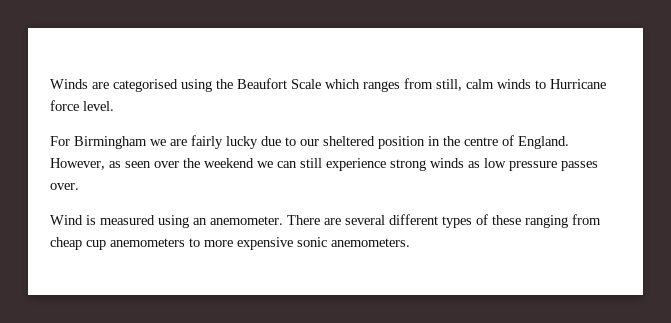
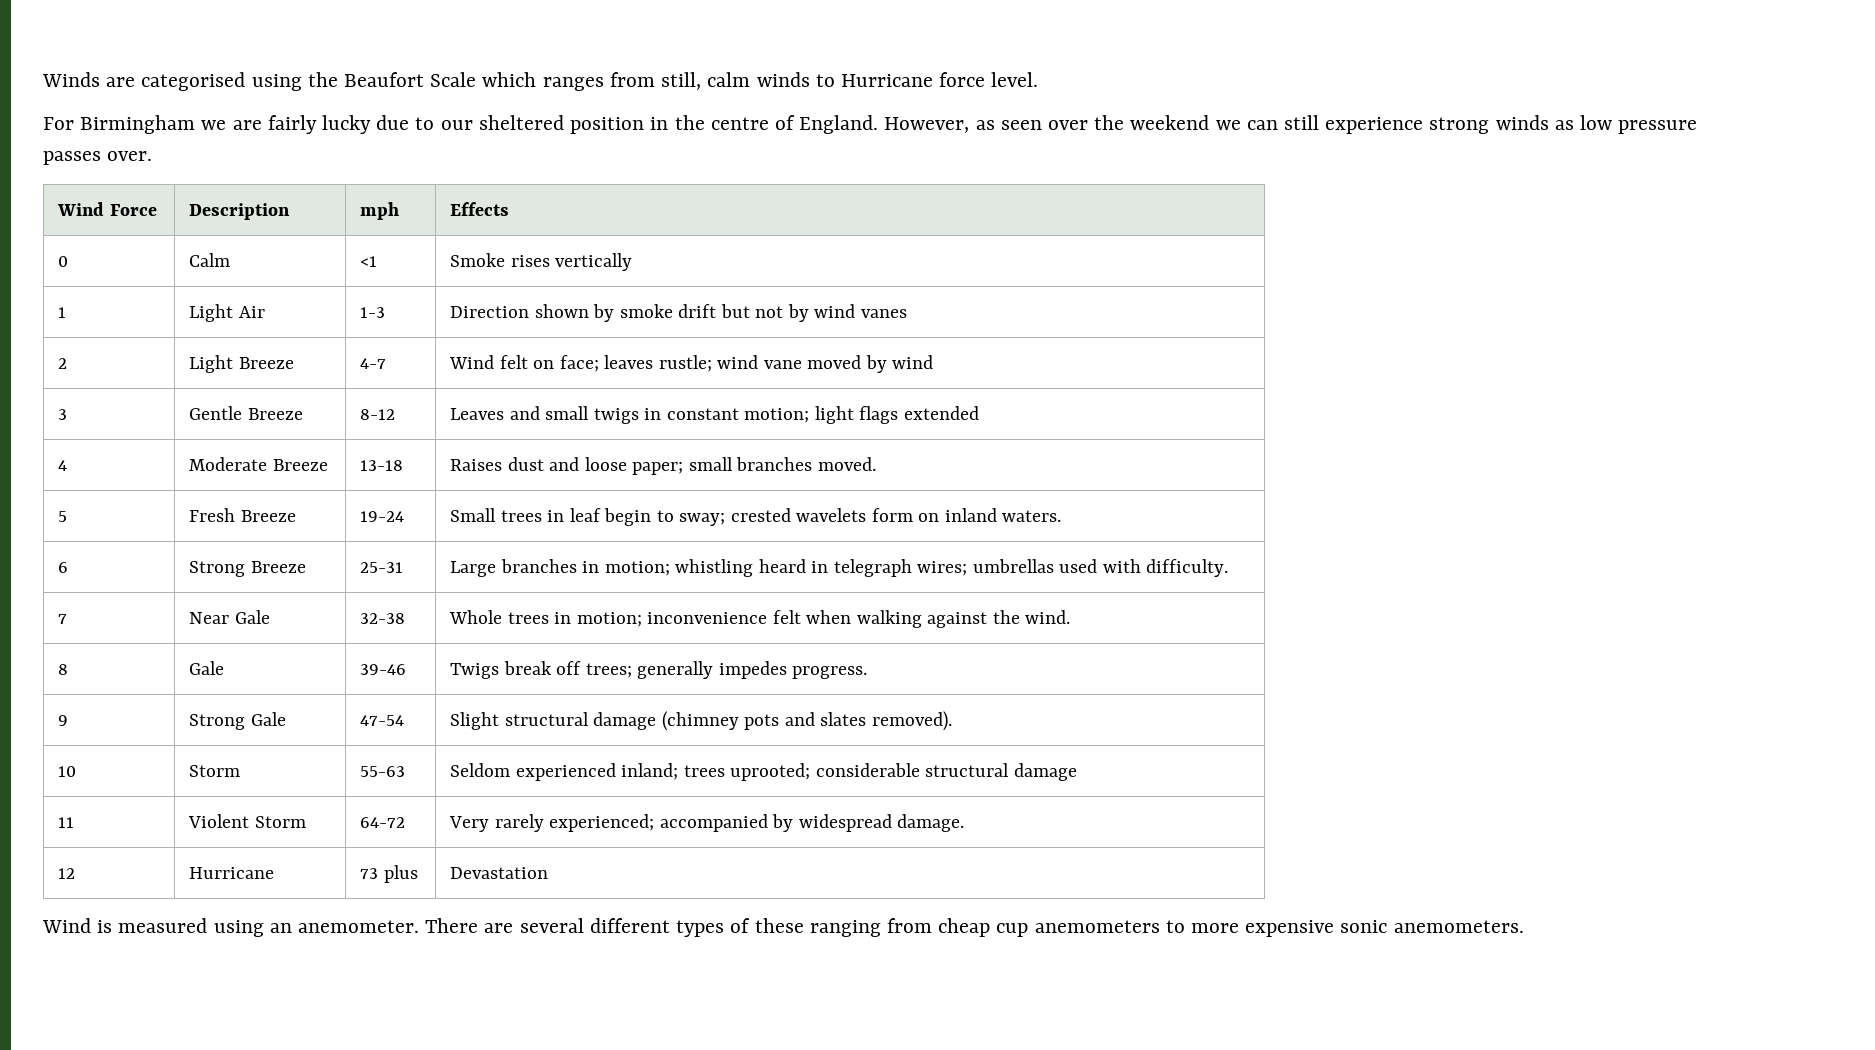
+ Wind Force | Description | mph | Effects
+ 0 | Calm | <1 | Smoke rises vertically
+ 1 | Light Air | 1-3 | Direction shown by smoke drift but not by wind vanes
+ 2 | Light Breeze | 4-7 | Wind felt on face; leaves rustle; wind vane moved by wind
+ 3 | Gentle Breeze | 8-12 | Leaves and small twigs in constant motion; light flags extended
+ 4 | Moderate Breeze | 13-18 | Raises dust and loose paper; small branches moved.
+ 5 | Fresh Breeze | 19-24 | Small trees in leaf begin to sway; crested wavelets form on inland waters.
+ 6 | Strong Breeze | 25-31 | Large branches in motion; whistling heard in telegraph wires; umbrellas used with difficulty.
+ 7 | Near Gale | 32-38 | Whole trees in motion; inconvenience felt when walking against the wind.
+ 8 | Gale | 39-46 | Twigs break off trees; generally impedes progress.
+ 9 | Strong Gale | 47-54 | Slight structural damage (chimney pots and slates removed).
+ 10 | Storm | 55-63 | Seldom experienced inland; trees uprooted; considerable structural damage
+ 11 | Violent Storm | 64-72 | Very rarely experienced; accompanied by widespread damage.
+ 12 | Hurricane | 73 plus | Devastation

